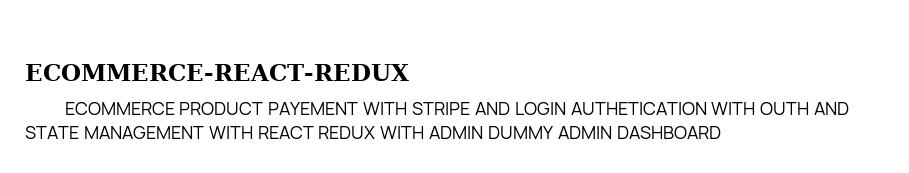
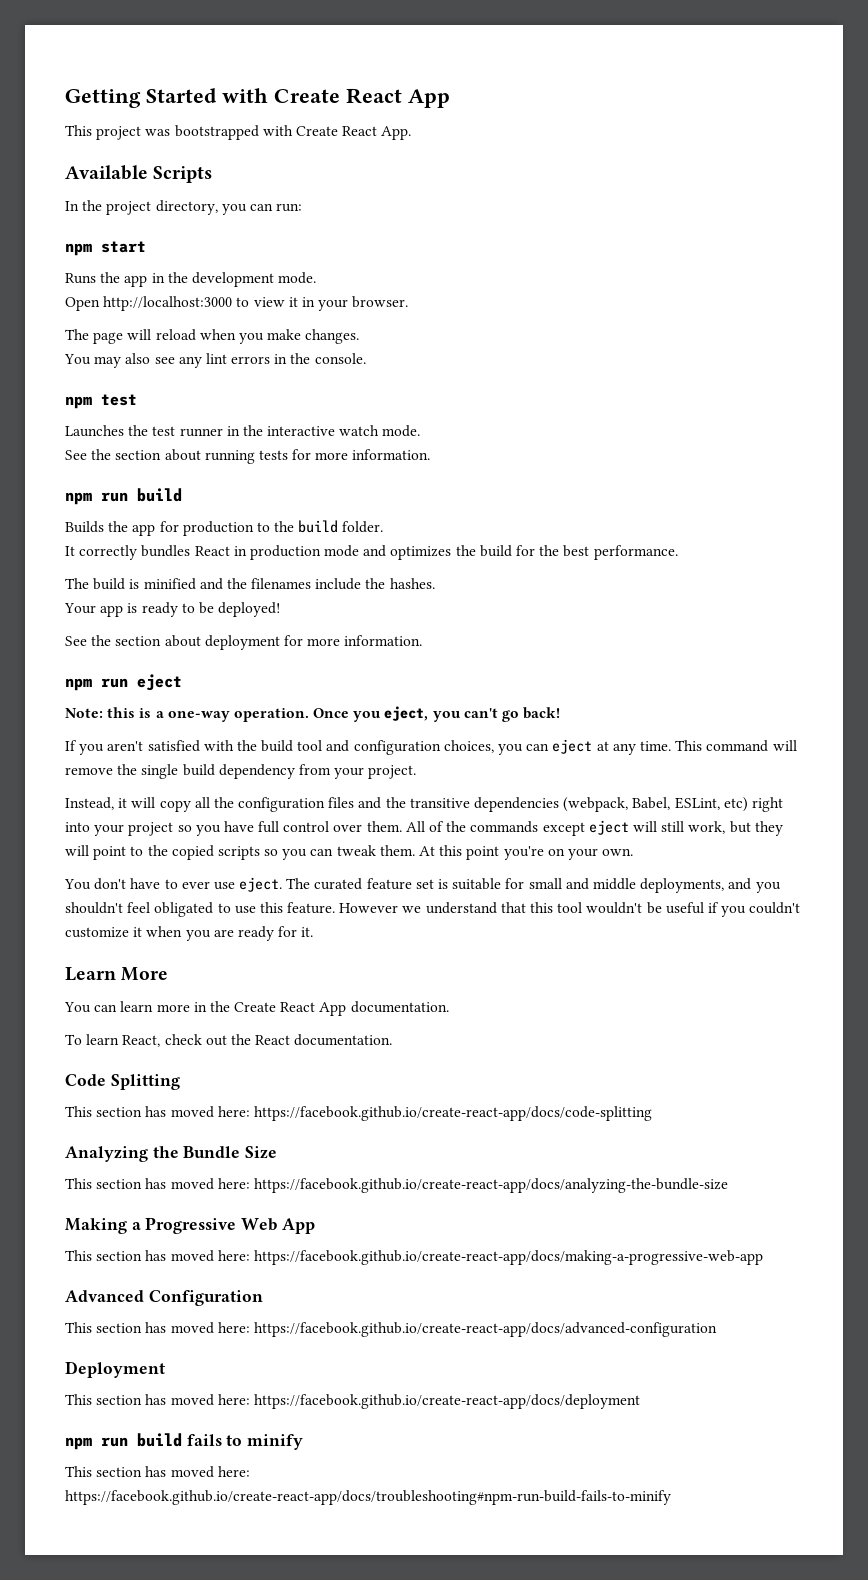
- ECOMMERCE-REACT-REDUX
- ECOMMERCE PRODUCT PAYEMENT WITH STRIPE AND LOGIN AUTHETICATION WITH OUTH AND STATE MANAGEMENT WITH REACT REDUX WITH ADMIN DUMMY ADMIN DASHBOARD
+ Getting Started with Create React App
+ This project was bootstrapped with Create React App.
+ Available Scripts
+ In the project directory, you can run:
+ npm start
+ Runs the app in the development mode.
+ Open http://localhost:3000 to view it in your browser.
+ The page will reload when you make changes.
+ You may also see any lint errors in the console.
+ npm test
+ Launches the test runner in the interactive watch mode.
+ See the section about running tests for more information.
+ npm run build
+ Builds the app for production to the build folder.
+ It correctly bundles React in production mode and optimizes the build for the best performance.
+ The build is minified and the filenames include the hashes.
+ Your app is ready to be deployed!
+ See the section about deployment for more information.
+ npm run eject
+ Note: this is a one-way operation. Once you eject, you can't go back!
+ If you aren't satisfied with the build tool and configuration choices, you can eject at any time. This command will remove the single build dependency from your project.
+ Instead, it will copy all the configuration files and the transitive dependencies (webpack, Babel, ESLint, etc) right into your project so you have full control over them. All of the commands except eject will still work, but they will point to the copied scripts so you can tweak them. At this point you're on your own.
+ You don't have to ever use eject. The curated feature set is suitable for small and middle deployments, and you shouldn't feel obligated to use this feature. However we understand that this tool wouldn't be useful if you couldn't customize it when you are ready for it.
+ Learn More
+ You can learn more in the Create React App documentation.
+ To learn React, check out the React documentation.
+ Code Splitting
+ This section has moved here: https://facebook.github.io/create-react-app/docs/code-splitting
+ Analyzing the Bundle Size
+ This section has moved here: https://facebook.github.io/create-react-app/docs/analyzing-the-bundle-size
+ Making a Progressive Web App
+ This section has moved here: https://facebook.github.io/create-react-app/docs/making-a-progressive-web-app
+ Advanced Configuration
+ This section has moved here: https://facebook.github.io/create-react-app/docs/advanced-configuration
+ Deployment
+ This section has moved here: https://facebook.github.io/create-react-app/docs/deployment
+ npm run build fails to minify
+ This section has moved here: https://facebook.github.io/create-react-app/docs/troubleshooting#npm-run-build-fails-to-minify

